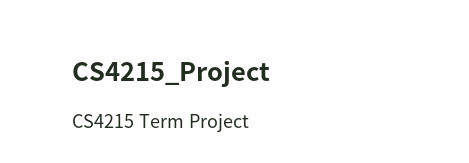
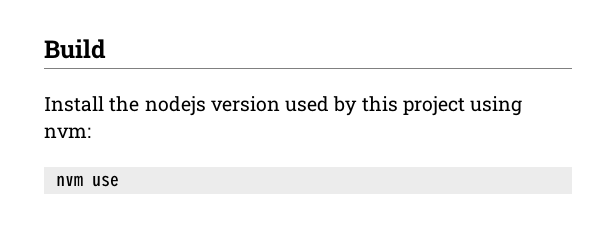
- CS4215_Project
- CS4215 Term Project
+ Build
+ Install the nodejs version used by this project using nvm:
+ nvm use

